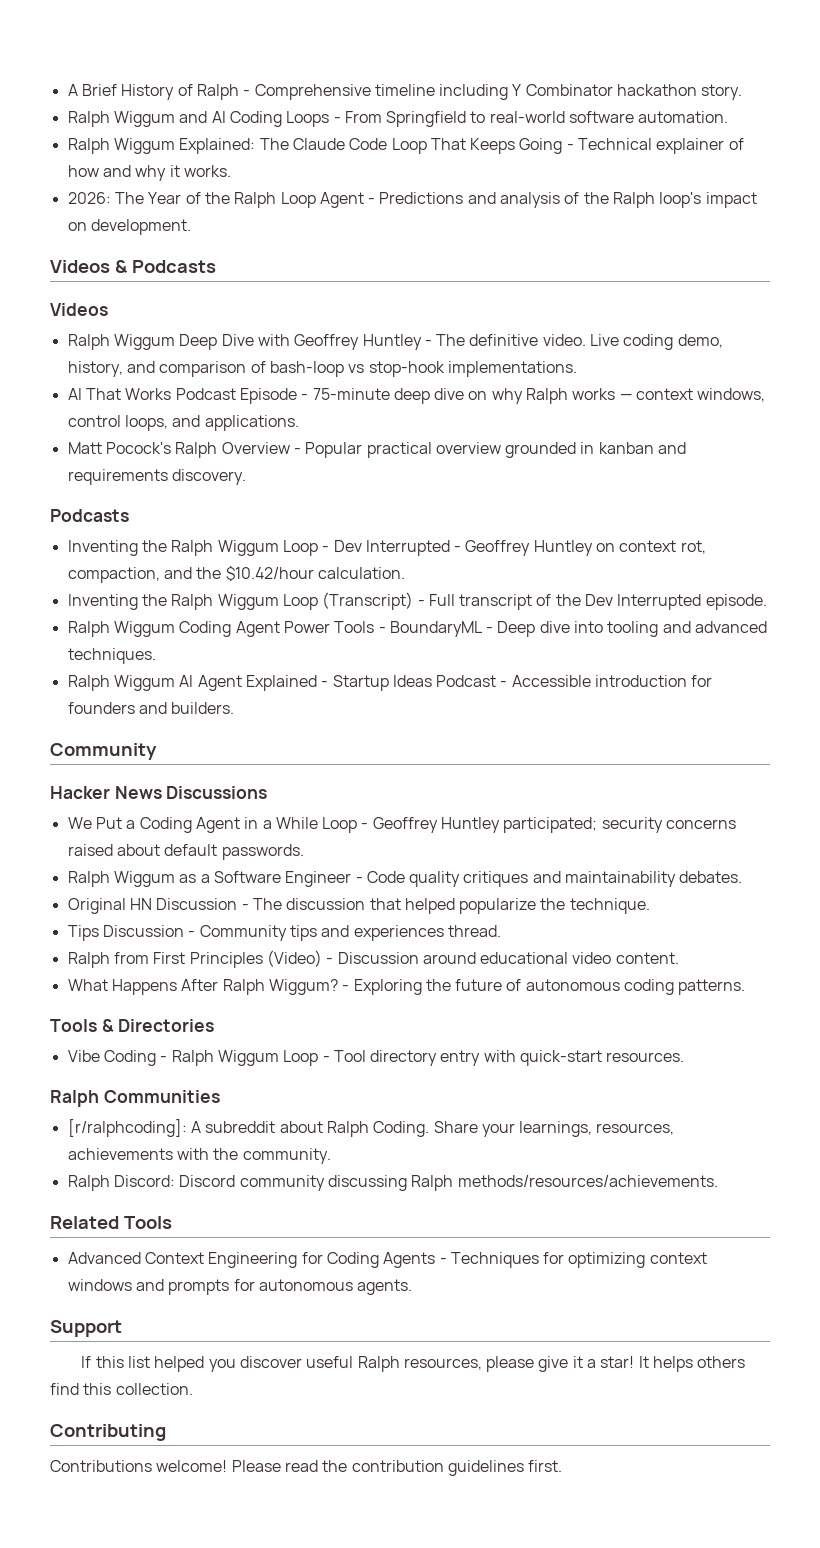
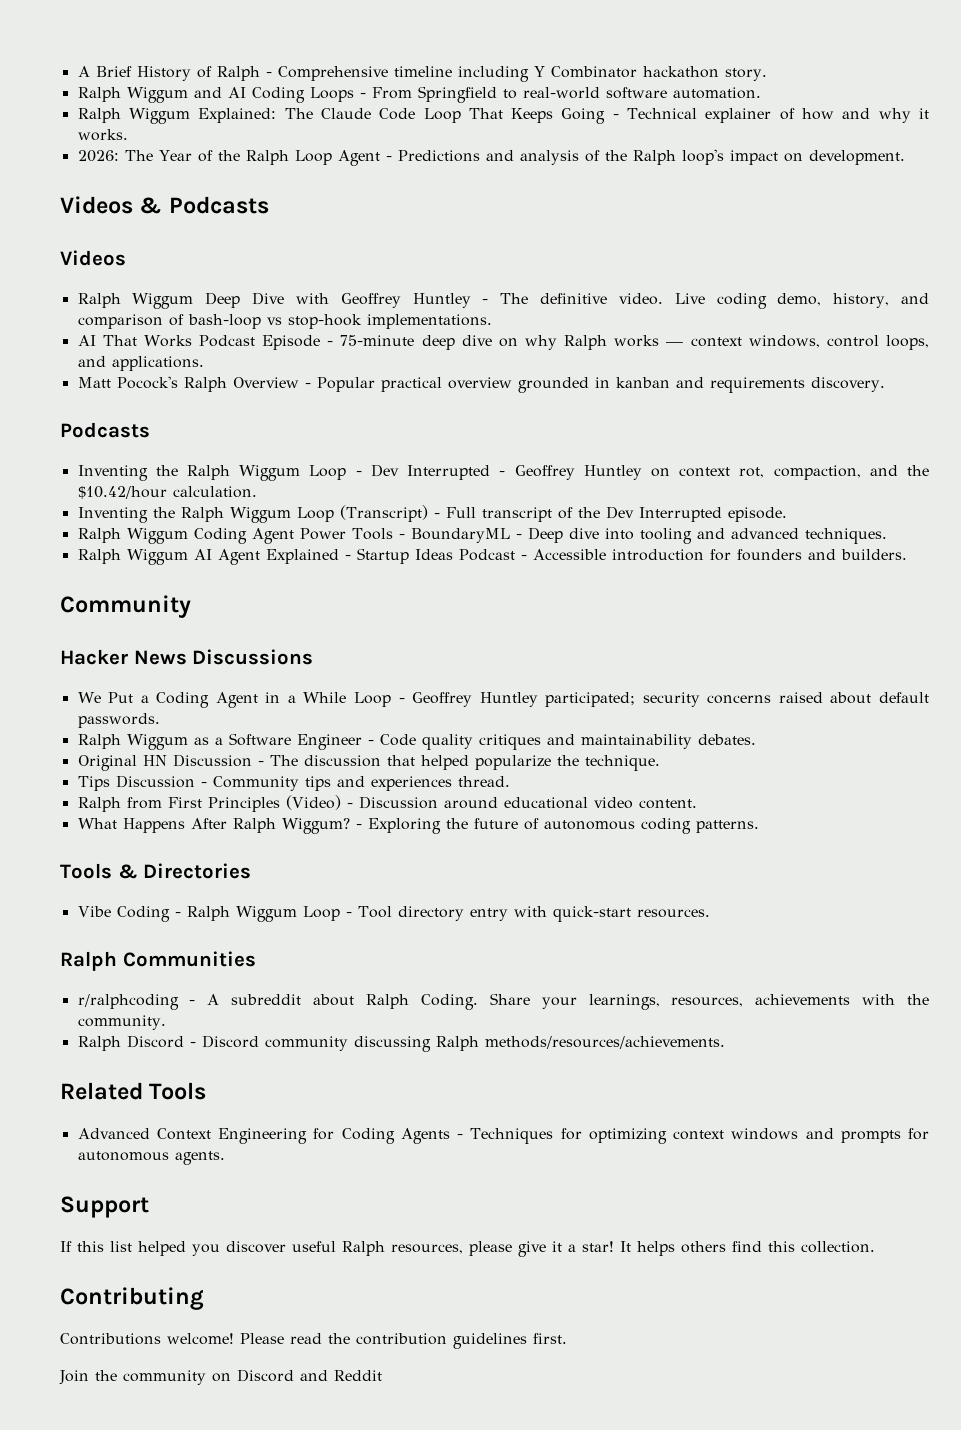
- [r/ralphcoding]: A subreddit about Ralph Coding.
+ r/ralphcoding - A subreddit about Ralph Coding.
- Ralph Discord: Discord community discussing Ralph methods/resources/achievements.
+ Ralph Discord - Discord community discussing Ralph methods/resources/achievements.
+ Join the community on Discord and Reddit

